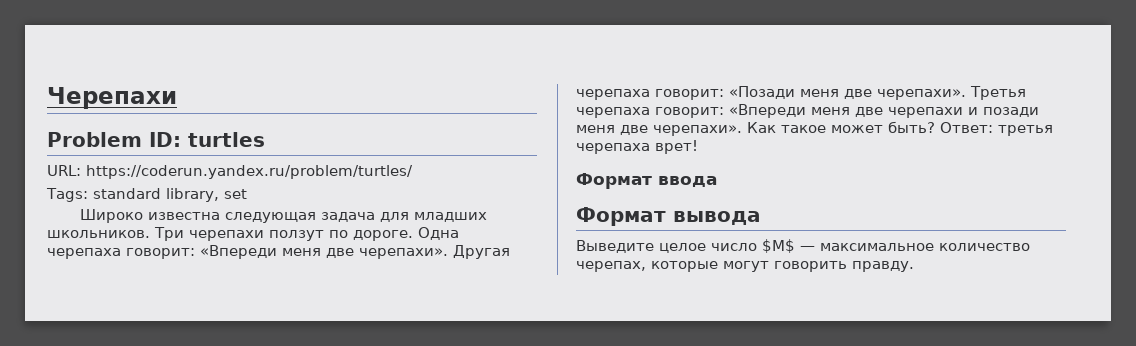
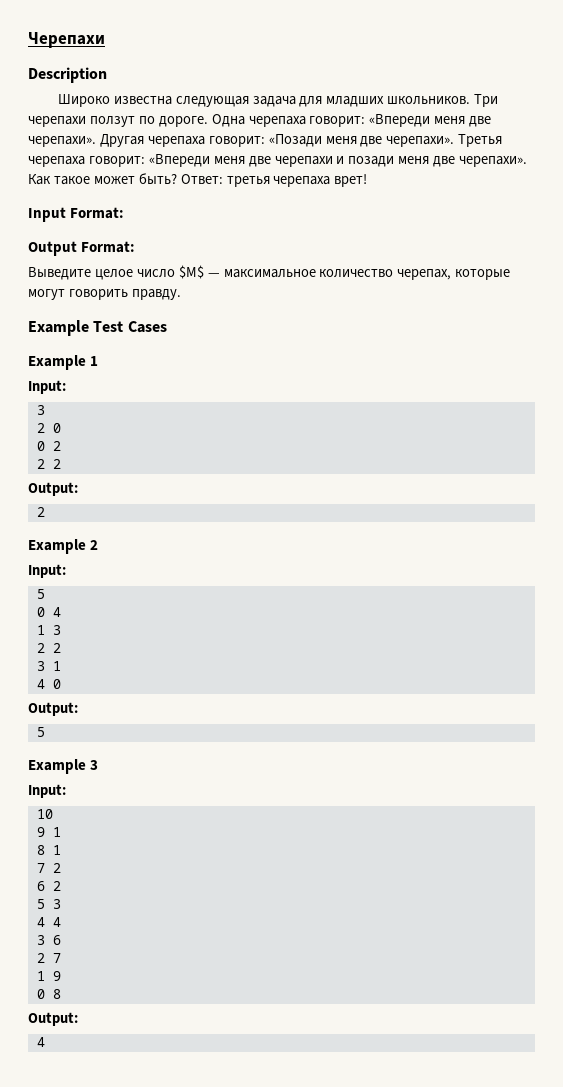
- Problem ID: turtles
- URL: https://coderun.yandex.ru/problem/turtles/
- Tags: standard library, set
+ Description
- Формат ввода
- Формат вывода
+ Input Format:
+ Output Format:
+ Example Test Cases
+ Example 1
+ Input:
+ 3
+ 2 0
+ 0 2
+ 2 2
+ Output:
+ 2
+ Example 2
+ Input:
+ 5
+ 0 4
+ 1 3
+ 2 2
+ 3 1
+ 4 0
+ Output:
+ 5
+ Example 3
+ Input:
+ 10
+ 9 1
+ 8 1
+ 7 2
+ 6 2
+ 5 3
+ 4 4
+ 3 6
+ 2 7
+ 1 9
+ 0 8
+ Output:
+ 4

